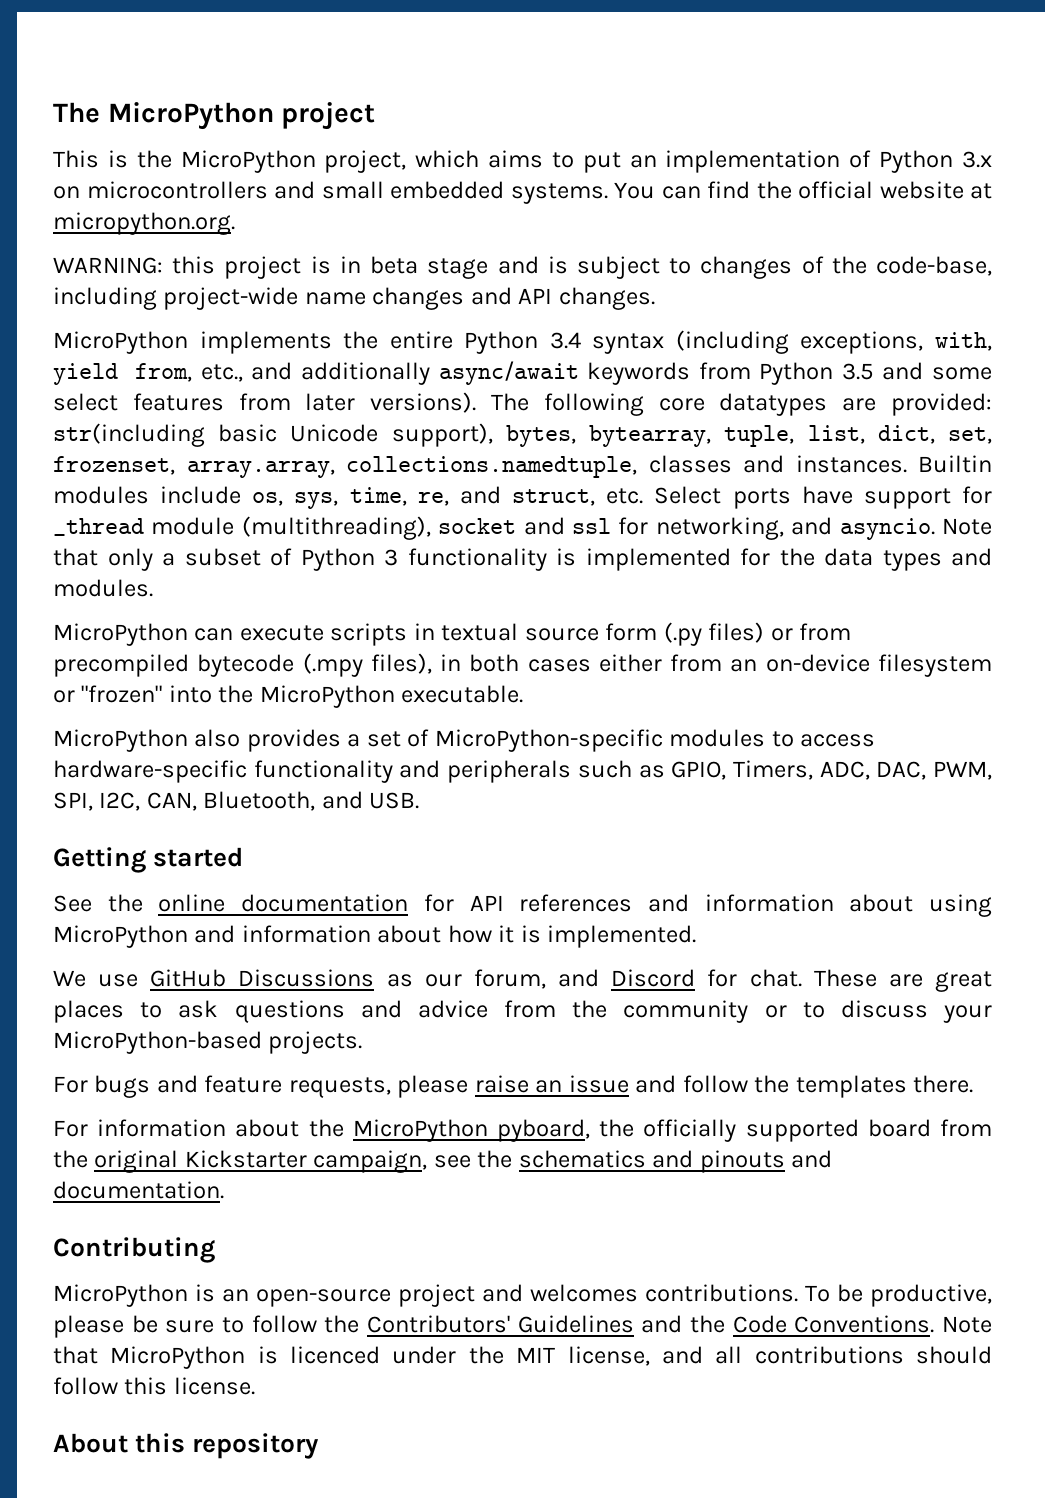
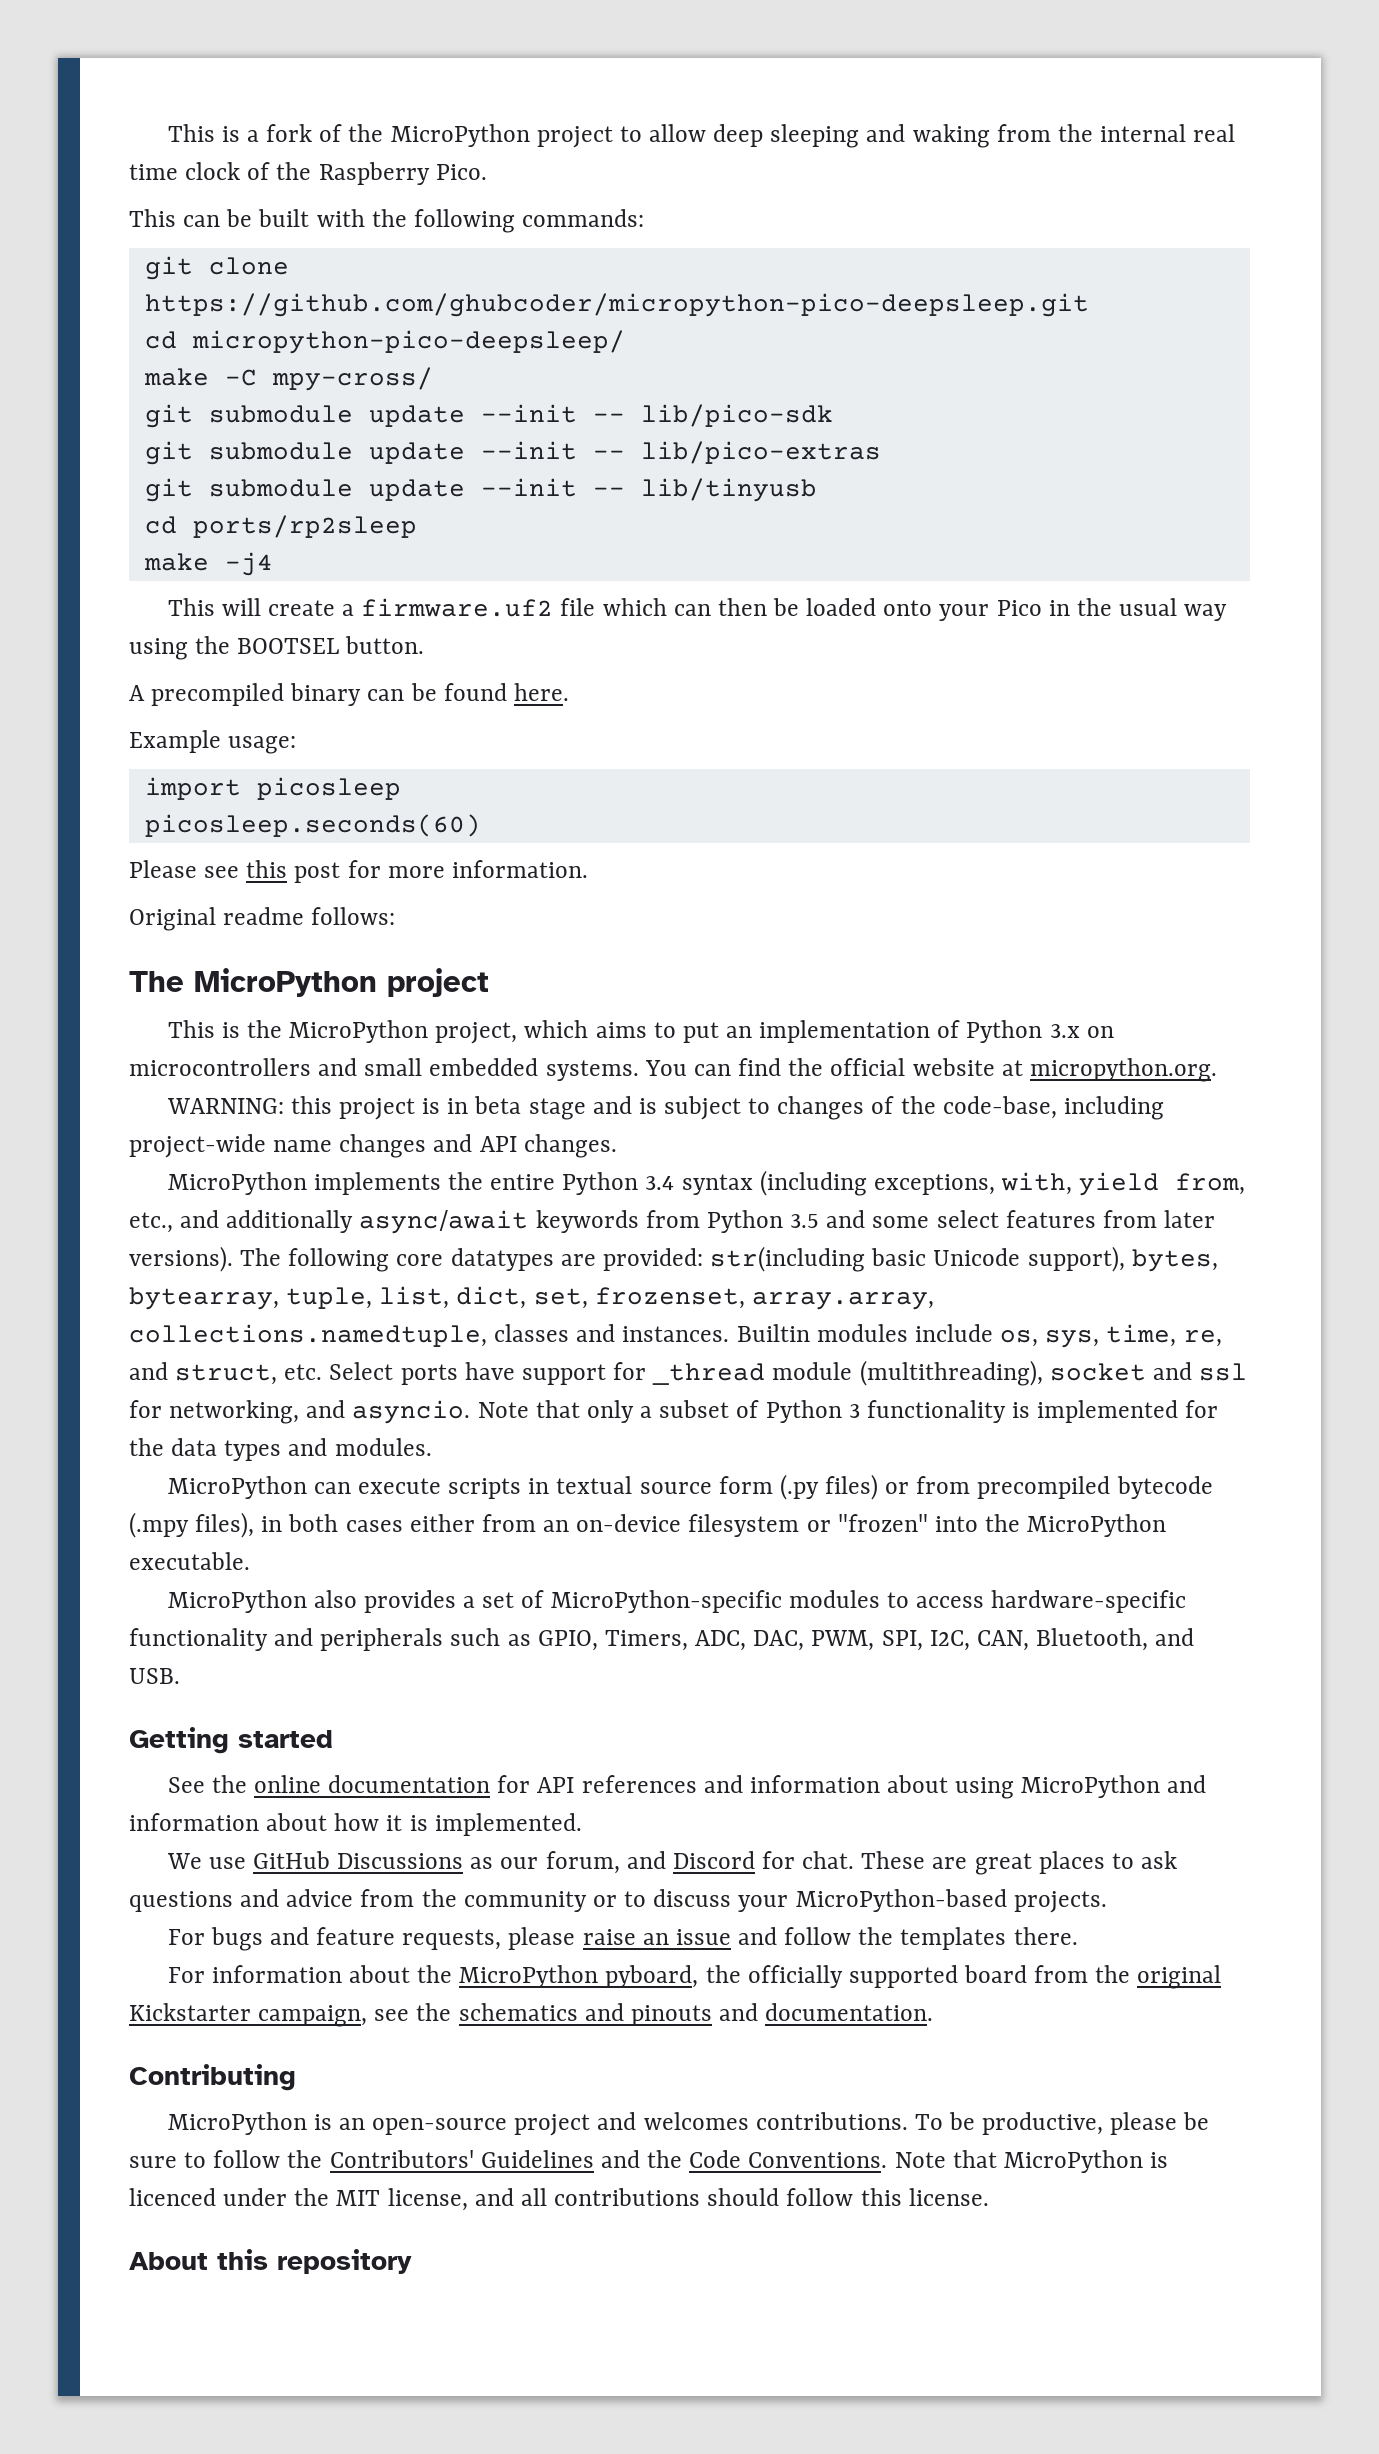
+ This is a fork of the MicroPython project to allow deep sleeping and waking from the internal real time clock of the Raspberry Pico.
+ This can be built with the following commands:
+ git clone https://github.com/ghubcoder/micropython-pico-deepsleep.git
+ cd micropython-pico-deepsleep/
+ make -C mpy-cross/
+ git submodule update --init -- lib/pico-sdk
+ git submodule update --init -- lib/pico-extras
+ git submodule update --init -- lib/tinyusb
+ cd ports/rp2sleep
+ make -j4
+ This will create a firmware.uf2 file which can then be loaded onto your Pico in the usual way using the BOOTSEL button.
+ A precompiled binary can be found here.
+ Example usage:
+ import picosleep
+ picosleep.seconds(60)
+ Please see this post for more information.
+ Original readme follows:

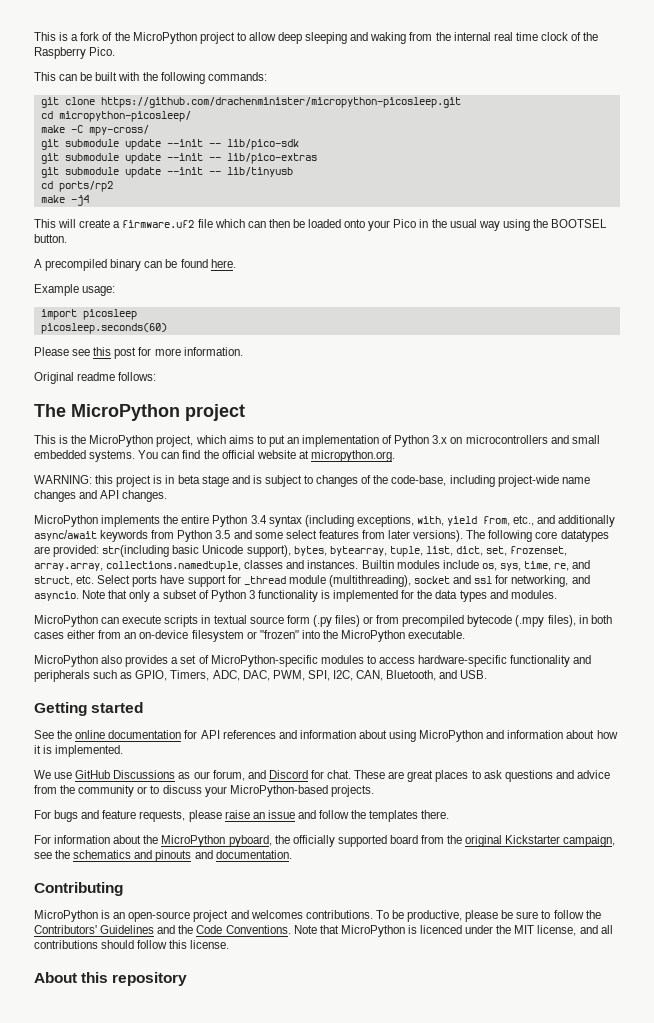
- git clone https://github.com/ghubcoder/micropython-pico-deepsleep.git
- cd micropython-pico-deepsleep/
+ git clone https://github.com/drachenminister/micropython-picosleep.git
+ cd micropython-picosleep/
- cd ports/rp2sleep
+ cd ports/rp2

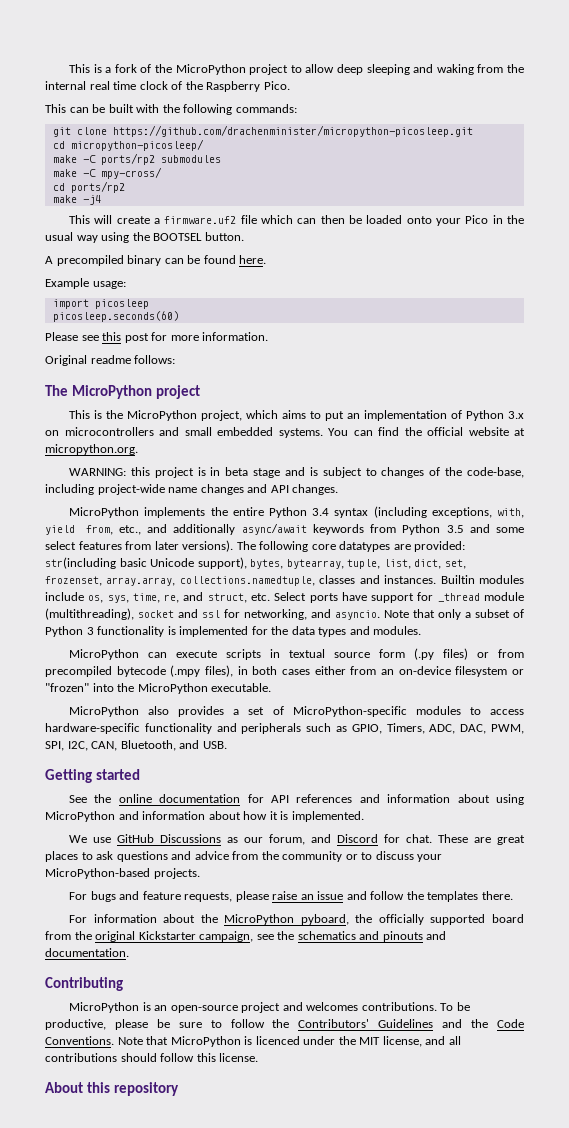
+ make -C ports/rp2 submodules
- git submodule update --init -- lib/pico-sdk
- git submodule update --init -- lib/pico-extras
- git submodule update --init -- lib/tinyusb

